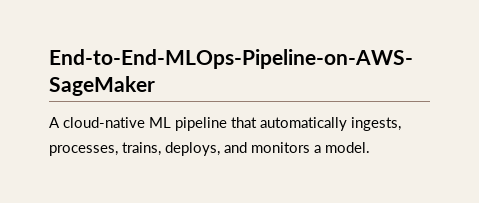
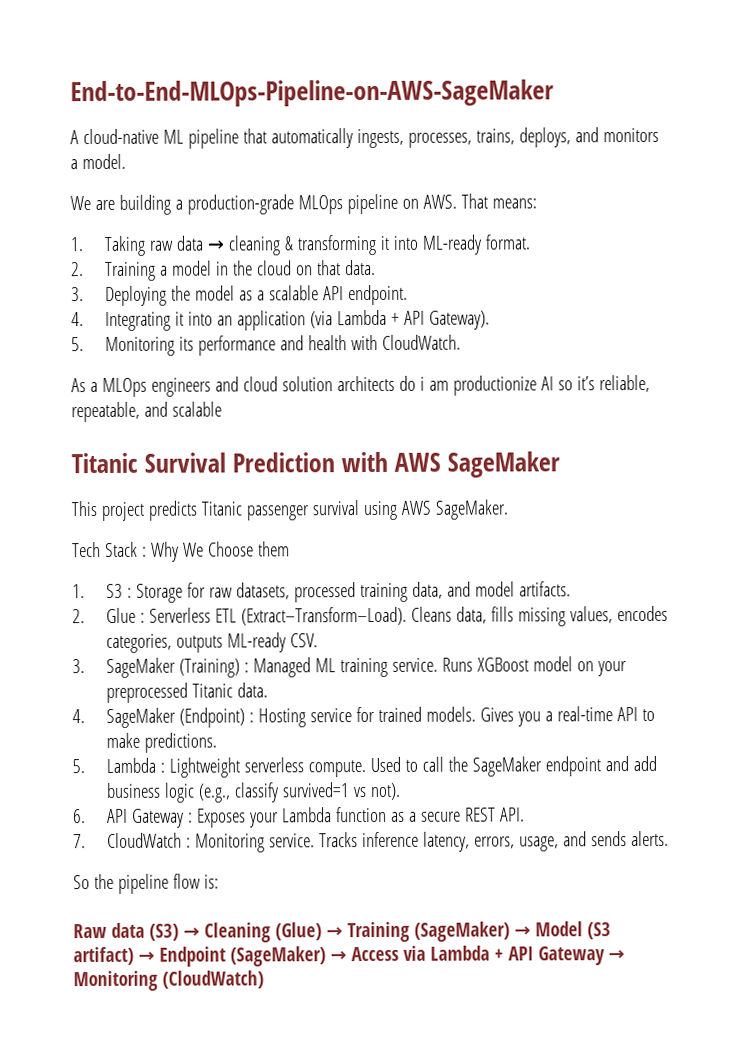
+ We are building a production-grade MLOps pipeline on AWS. That means:
+ 1. Taking raw data → cleaning & transforming it into ML-ready format.
+ 2. Training a model in the cloud on that data.
+ 3. Deploying the model as a scalable API endpoint.
+ 4. Integrating it into an application (via Lambda + API Gateway).
+ 5. Monitoring its performance and health with CloudWatch.
+ As a MLOps engineers and cloud solution architects do i am productionize AI so it’s reliable, repeatable, and scalable
+ Titanic Survival Prediction with AWS SageMaker
+ This project predicts Titanic passenger survival using AWS SageMaker.
+ Tech Stack : Why We Choose them
+ 1. S3 : Storage for raw datasets, processed training data, and model artifacts.
+ 2. Glue : Serverless ETL (Extract–Transform–Load). Cleans data, fills missing values, encodes categories, outputs ML-ready CSV.
+ 3. SageMaker (Training) : Managed ML training service. Runs XGBoost model on your preprocessed Titanic data.
+ 4. SageMaker (Endpoint) : Hosting service for trained models. Gives you a real-time API to make predictions.
+ 5. Lambda : Lightweight serverless compute. Used to call the SageMaker endpoint and add business logic (e.g., classify survived=1 vs not).
+ 6. API Gateway : Exposes your Lambda function as a secure REST API.
+ 7. CloudWatch : Monitoring service. Tracks inference latency, errors, usage, and sends alerts.
+ So the pipeline flow is:
+ Raw data (S3) → Cleaning (Glue) → Training (SageMaker) → Model (S3 artifact) → Endpoint (SageMaker) → Access via Lambda + API Gateway → Monitoring (CloudWatch)

